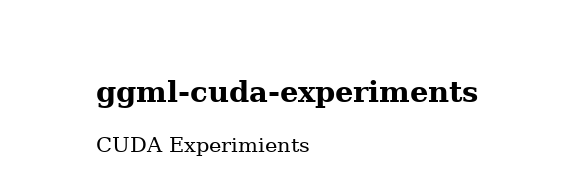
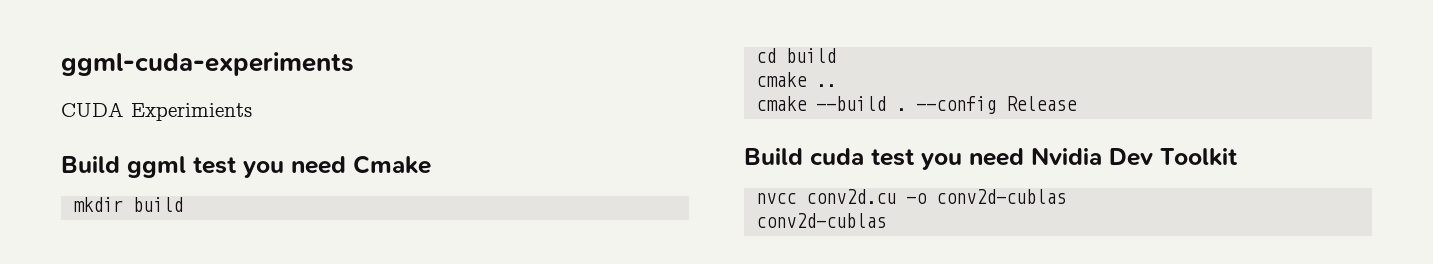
+ Build ggml test you need Cmake
+ mkdir build
+ cd build
+ cmake ..
+ cmake --build . --config Release
+ Build cuda test you need Nvidia Dev Toolkit
+ nvcc conv2d.cu -o conv2d-cublas
+ conv2d-cublas

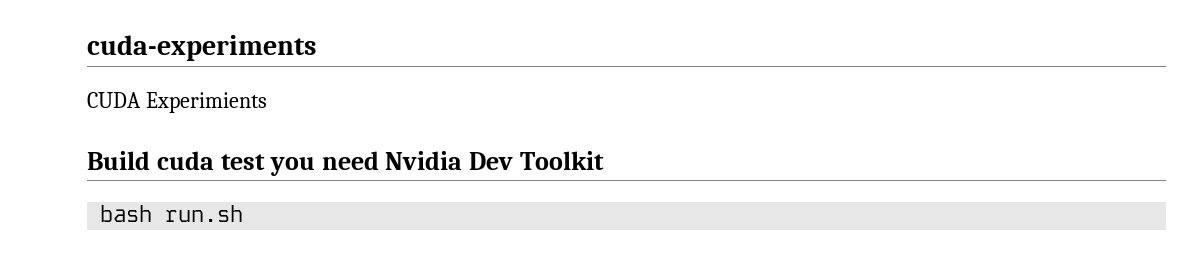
- ggml-cuda-experiments
+ cuda-experiments
- Build ggml test you need Cmake
- mkdir build
- cd build
- cmake ..
- cmake --build . --config Release
- nvcc conv2d.cu -o conv2d-cublas
- conv2d-cublas
+ bash run.sh

